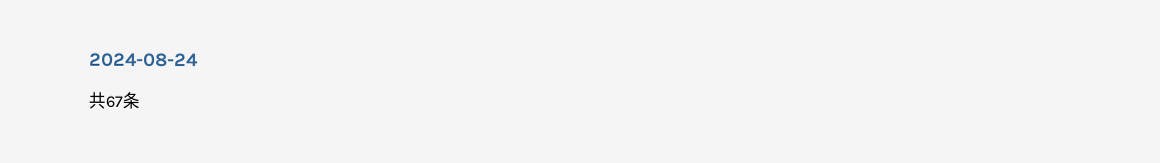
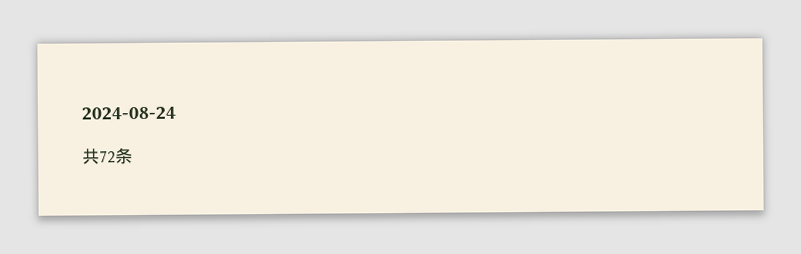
- 共67条
+ 共72条

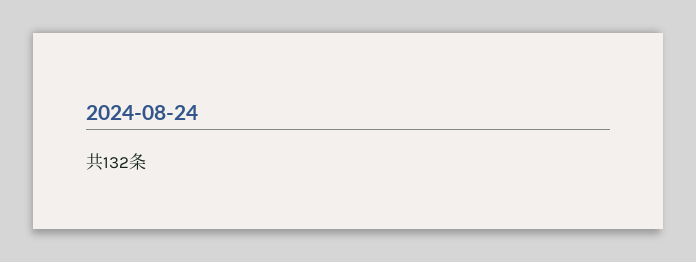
- 共72条
+ 共132条

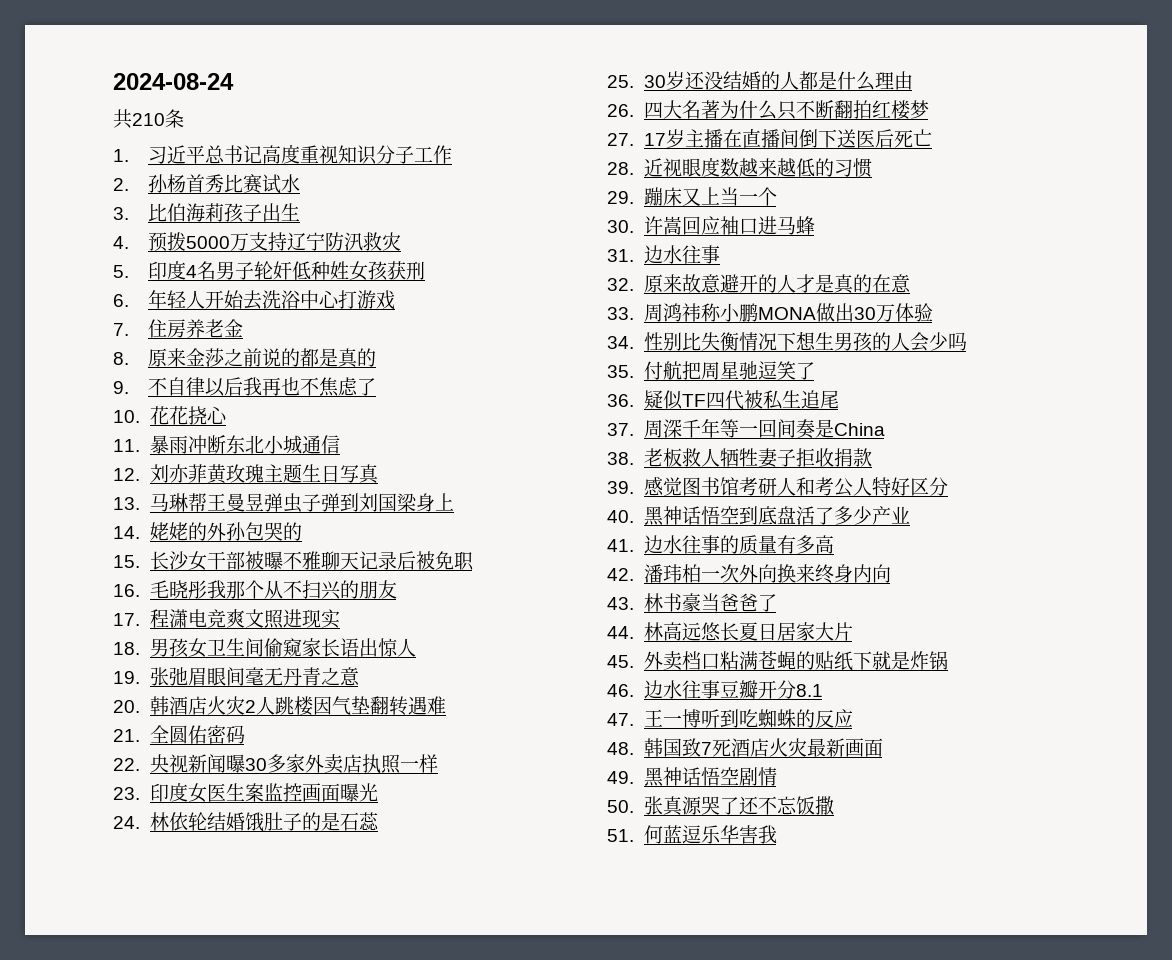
- 共132条
+ 共210条
+ 1.习近平总书记高度重视知识分子工作
+ 2.孙杨首秀比赛试水
+ 3.比伯海莉孩子出生
+ 4.预拨5000万支持辽宁防汛救灾
+ 5.印度4名男子轮奸低种姓女孩获刑
+ 6.年轻人开始去洗浴中心打游戏
+ 7.住房养老金
+ 8.原来金莎之前说的都是真的
+ 9.不自律以后我再也不焦虑了
+ 10.花花挠心
+ 11.暴雨冲断东北小城通信
+ 12.刘亦菲黄玫瑰主题生日写真
+ 13.马琳帮王曼昱弹虫子弹到刘国梁身上
+ 14.姥姥的外孙包哭的
+ 15.长沙女干部被曝不雅聊天记录后被免职
+ 16.毛晓彤我那个从不扫兴的朋友
+ 17.程潇电竞爽文照进现实
+ 18.男孩女卫生间偷窥家长语出惊人
+ 19.张弛眉眼间毫无丹青之意
+ 20.韩酒店火灾2人跳楼因气垫翻转遇难
+ 21.全圆佑密码
+ 22.央视新闻曝30多家外卖店执照一样
+ 23.印度女医生案监控画面曝光
+ 24.林依轮结婚饿肚子的是石蕊
+ 25. 30岁还没结婚的人都是什么理由
+ 26.四大名著为什么只不断翻拍红楼梦
+ 27. 17岁主播在直播间倒下送医后死亡
+ 28.近视眼度数越来越低的习惯
+ 29.蹦床又上当一个
+ 30.许嵩回应袖口进马蜂
+ 31.边水往事
+ 32.原来故意避开的人才是真的在意
+ 33.周鸿祎称小鹏MONA做出30万体验
+ 34.性别比失衡情况下想生男孩的人会少吗
+ 35.付航把周星驰逗笑了
+ 36.疑似TF四代被私生追尾
+ 37.周深千年等一回间奏是China
+ 38.老板救人牺牲妻子拒收捐款
+ 39.感觉图书馆考研人和考公人特好区分
+ 40.黑神话悟空到底盘活了多少产业
+ 41.边水往事的质量有多高
+ 42.潘玮柏一次外向换来终身内向
+ 43.林书豪当爸爸了
+ 44.林高远悠长夏日居家大片
+ 45.外卖档口粘满苍蝇的贴纸下就是炸锅
+ 46.边水往事豆瓣开分8.1
+ 47.王一博听到吃蜘蛛的反应
+ 48.韩国致7死酒店火灾最新画面
+ 49.黑神话悟空剧情
+ 50.张真源哭了还不忘饭撒
+ 51.何蓝逗乐华害我

